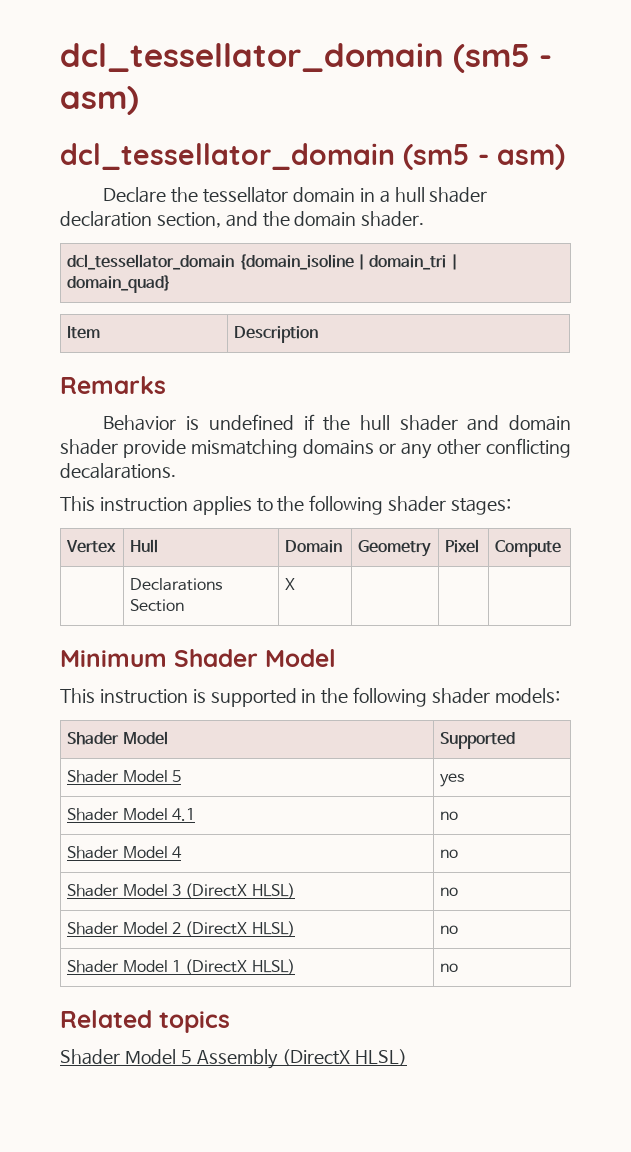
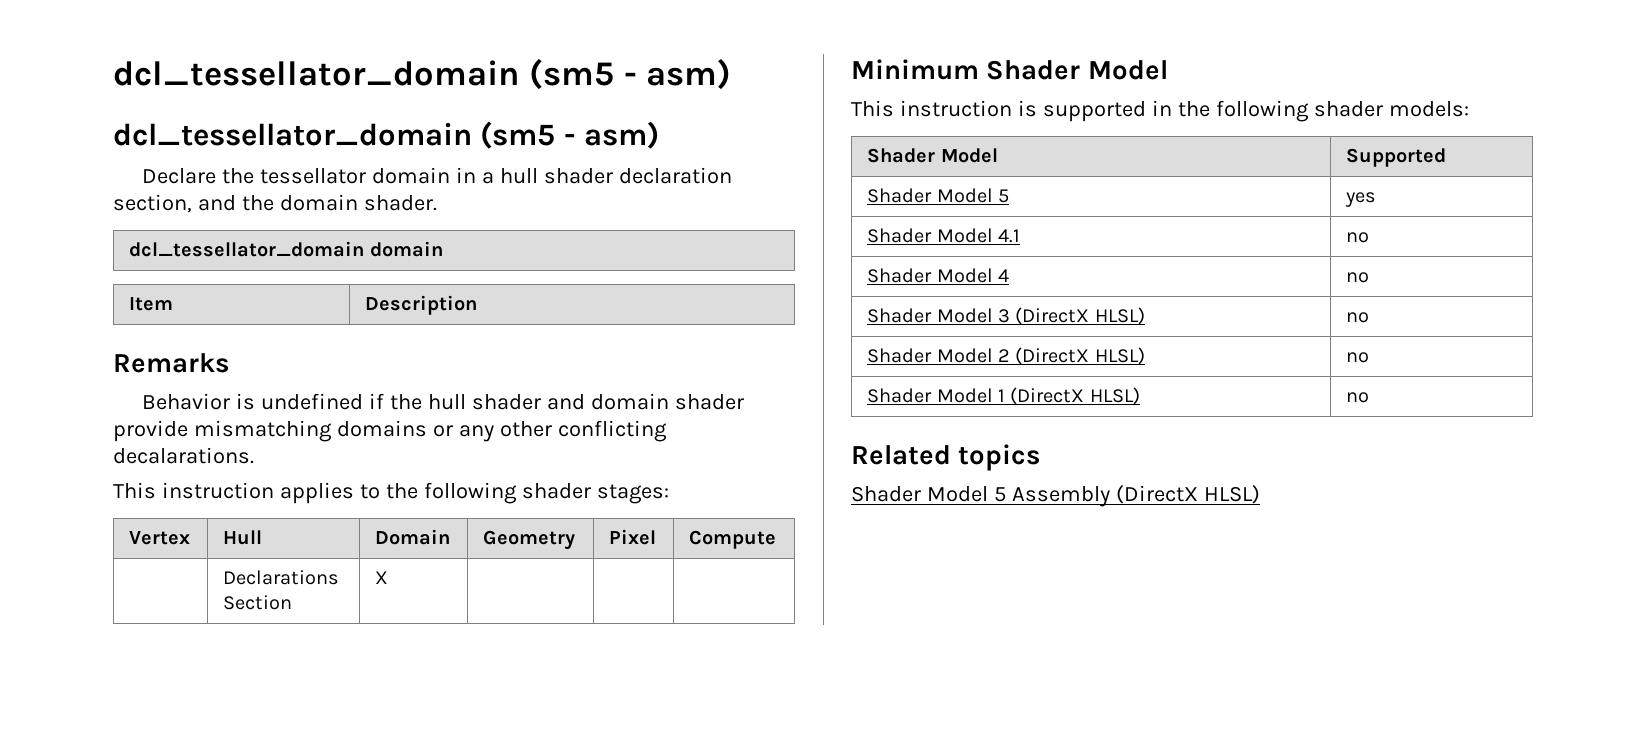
- dcl_tessellator_domain {domain_isoline | domain_tri | domain_quad}
+ dcl_tessellator_domain domain

